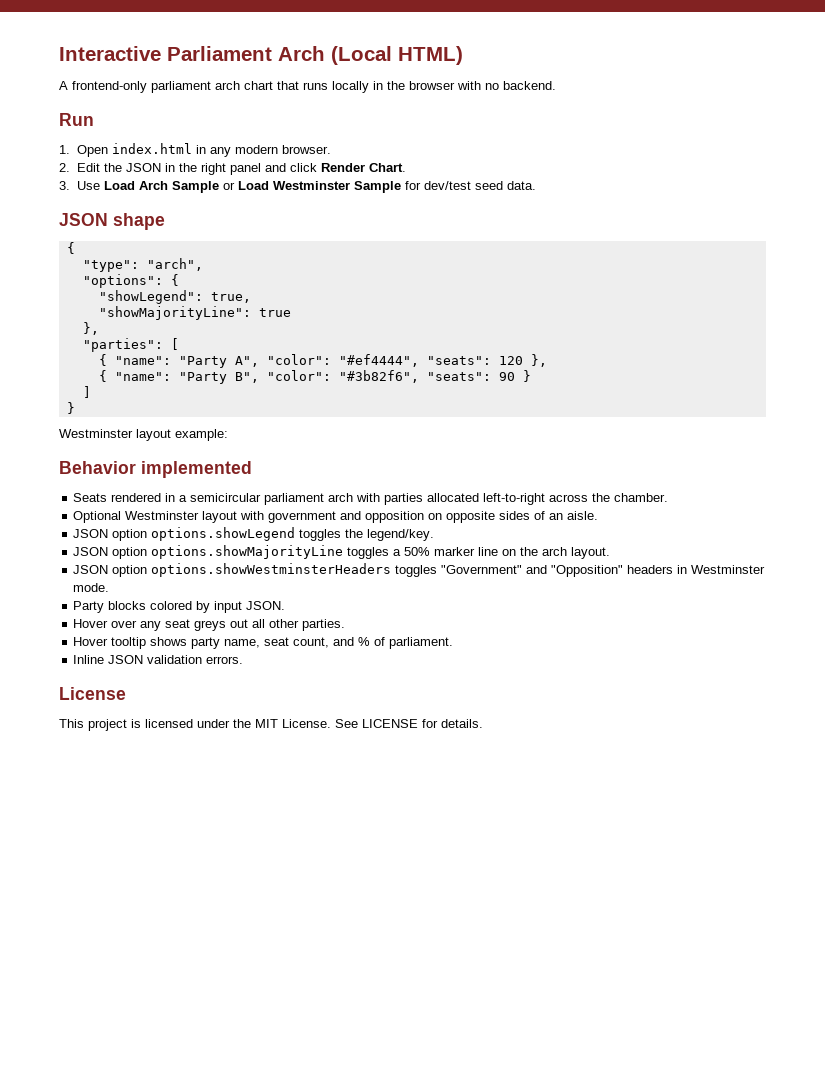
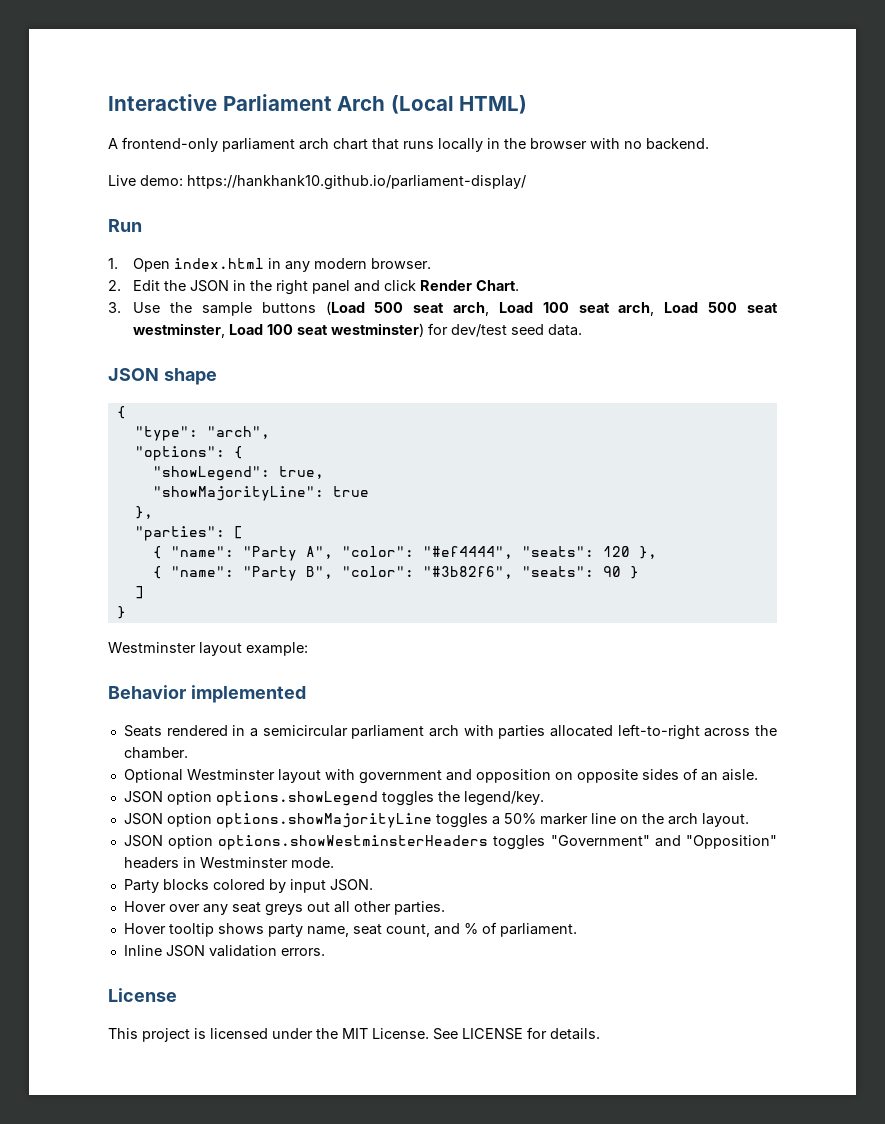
+ Live demo: https://hankhank10.github.io/parliament-display/
- 3. Use Load Arch Sample or Load Westminster Sample for dev/test seed data.
+ 3. Use the sample buttons (Load 500 seat arch, Load 100 seat arch, Load 500 seat westminster, Load 100 seat westminster) for dev/test seed data.

